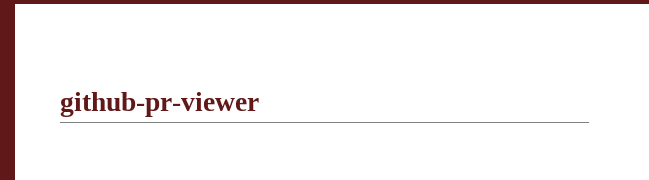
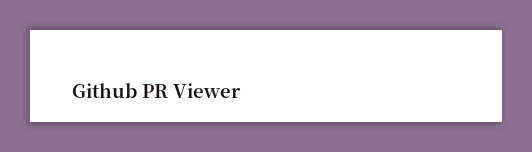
- github-pr-viewer
+ Github PR Viewer

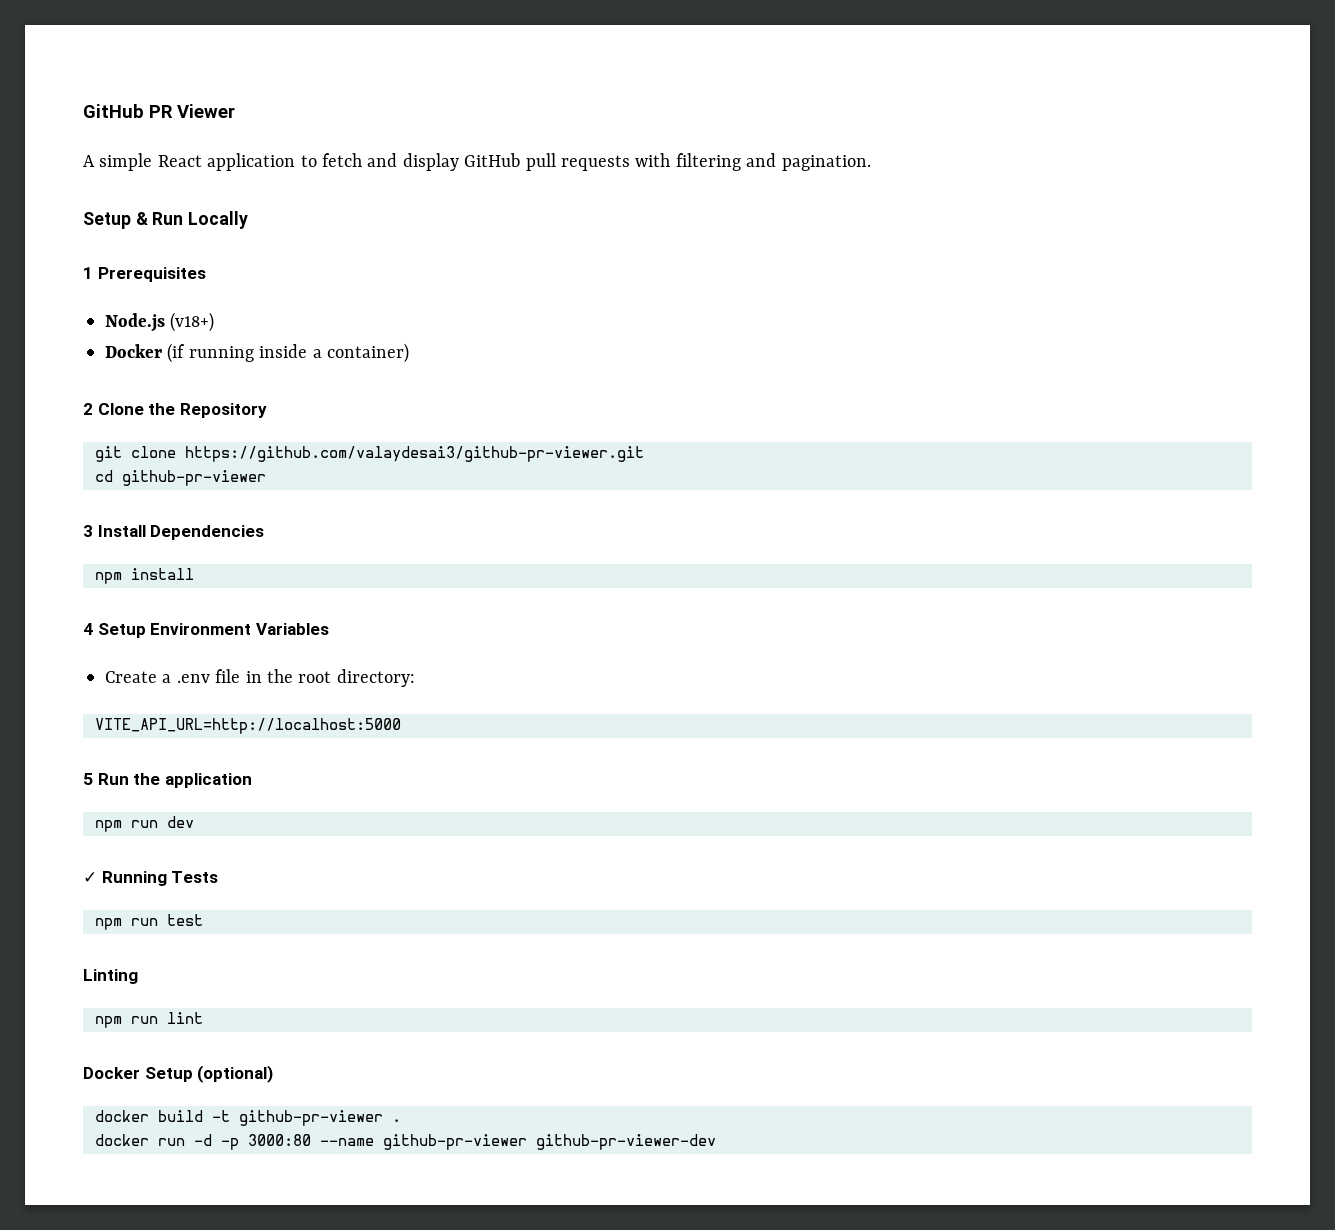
- Github PR Viewer
+ GitHub PR Viewer
+ A simple React application to fetch and display GitHub pull requests with filtering and pagination.
+ Setup & Run Locally
+ 1 Prerequisites
+ Node.js (v18+)
+ Docker (if running inside a container)
+ 2 Clone the Repository
+ git clone https://github.com/valaydesai3/github-pr-viewer.git
+ cd github-pr-viewer
+ 3 Install Dependencies
+ npm install
+ 4 Setup Environment Variables
+ Create a .env file in the root directory:
+ VITE_API_URL=http://localhost:5000
+ 5 Run the application
+ npm run dev
+ ✓ Running Tests
+ npm run test
+ Linting
+ npm run lint
+ Docker Setup (optional)
+ docker build -t github-pr-viewer .
+ docker run -d -p 3000:80 --name github-pr-viewer github-pr-viewer-dev

